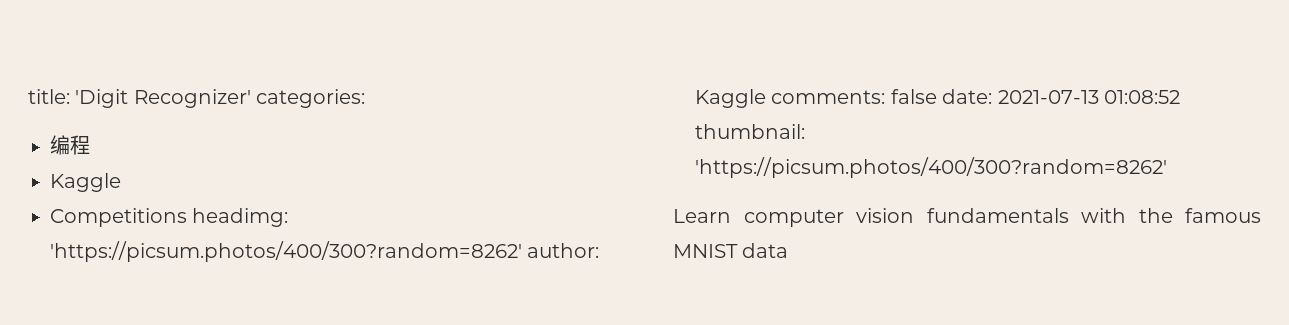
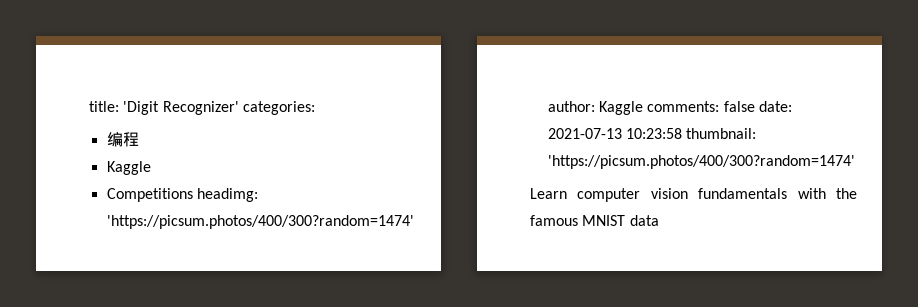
- Competitions headimg: 'https://picsum.photos/400/300?random=8262' author: Kaggle comments: false date: 2021-07-13 01:08:52 thumbnail: 'https://picsum.photos/400/300?random=8262'
+ Competitions headimg: 'https://picsum.photos/400/300?random=1474' author: Kaggle comments: false date: 2021-07-13 10:23:58 thumbnail: 'https://picsum.photos/400/300?random=1474'

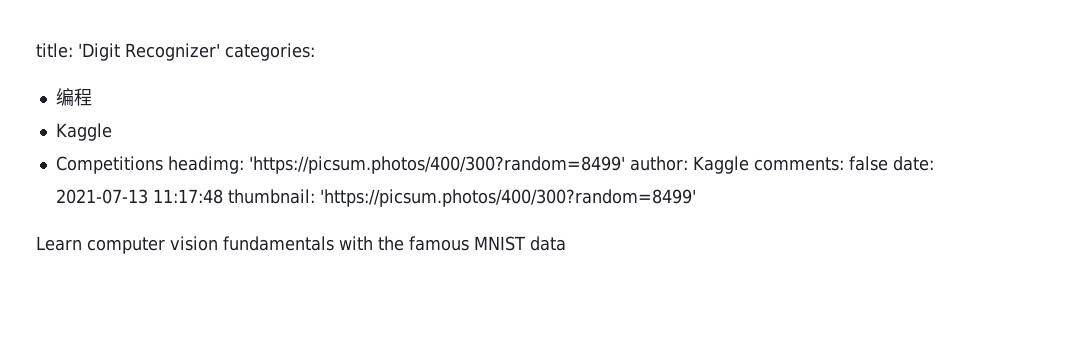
- Competitions headimg: 'https://picsum.photos/400/300?random=1474' author: Kaggle comments: false date: 2021-07-13 10:23:58 thumbnail: 'https://picsum.photos/400/300?random=1474'
+ Competitions headimg: 'https://picsum.photos/400/300?random=8499' author: Kaggle comments: false date: 2021-07-13 11:17:48 thumbnail: 'https://picsum.photos/400/300?random=8499'

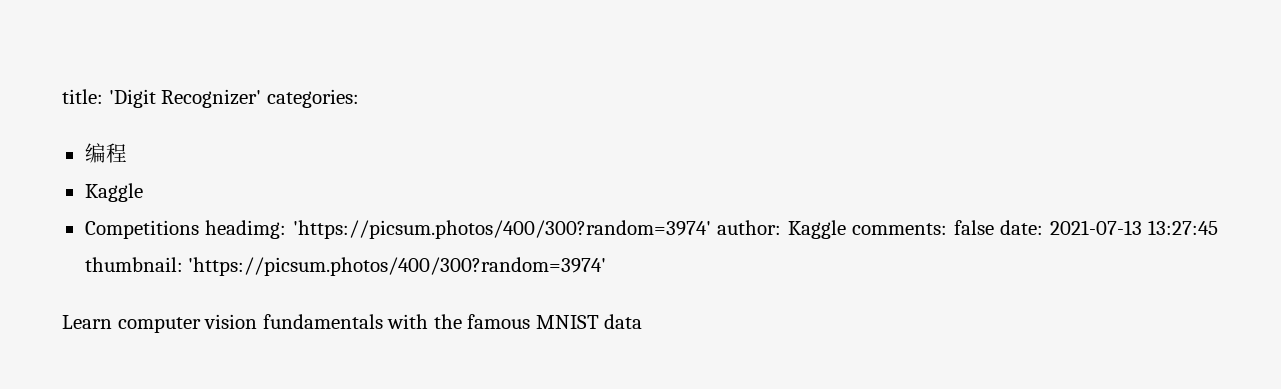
- Competitions headimg: 'https://picsum.photos/400/300?random=8499' author: Kaggle comments: false date: 2021-07-13 11:17:48 thumbnail: 'https://picsum.photos/400/300?random=8499'
+ Competitions headimg: 'https://picsum.photos/400/300?random=3974' author: Kaggle comments: false date: 2021-07-13 13:27:45 thumbnail: 'https://picsum.photos/400/300?random=3974'

